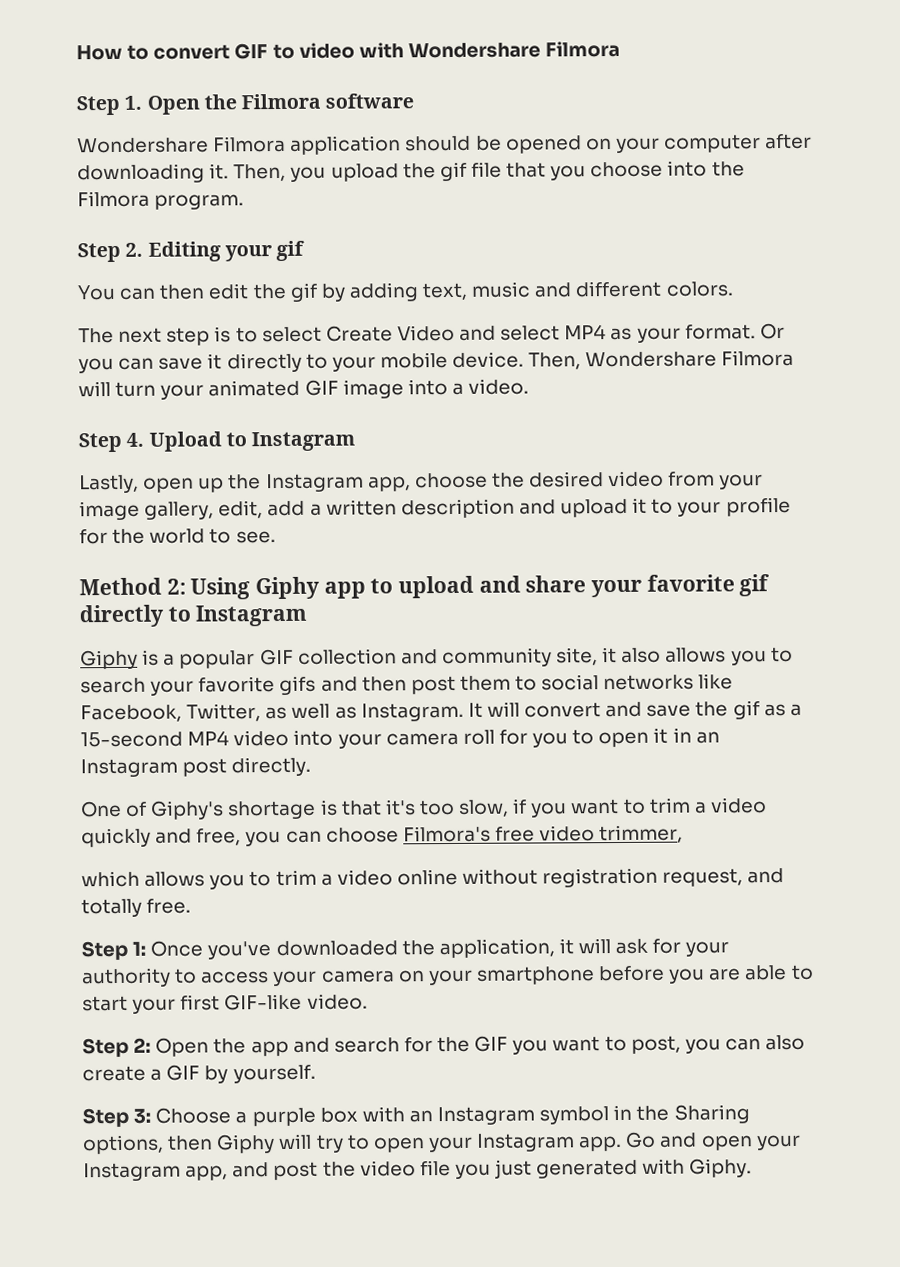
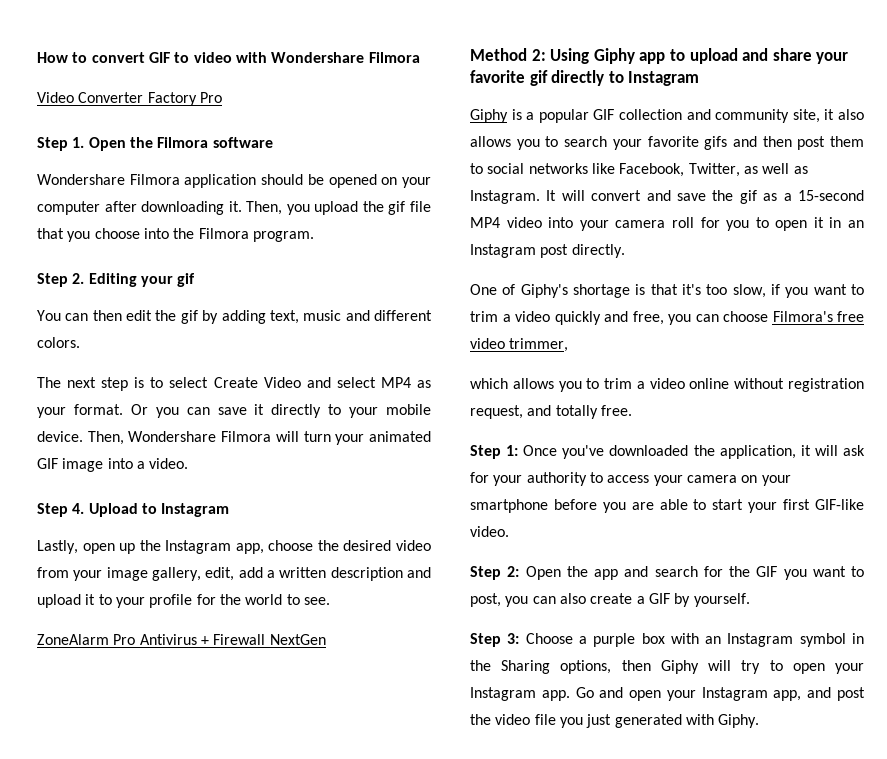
+ Video Converter Factory Pro
+ ZoneAlarm Pro Antivirus + Firewall NextGen

